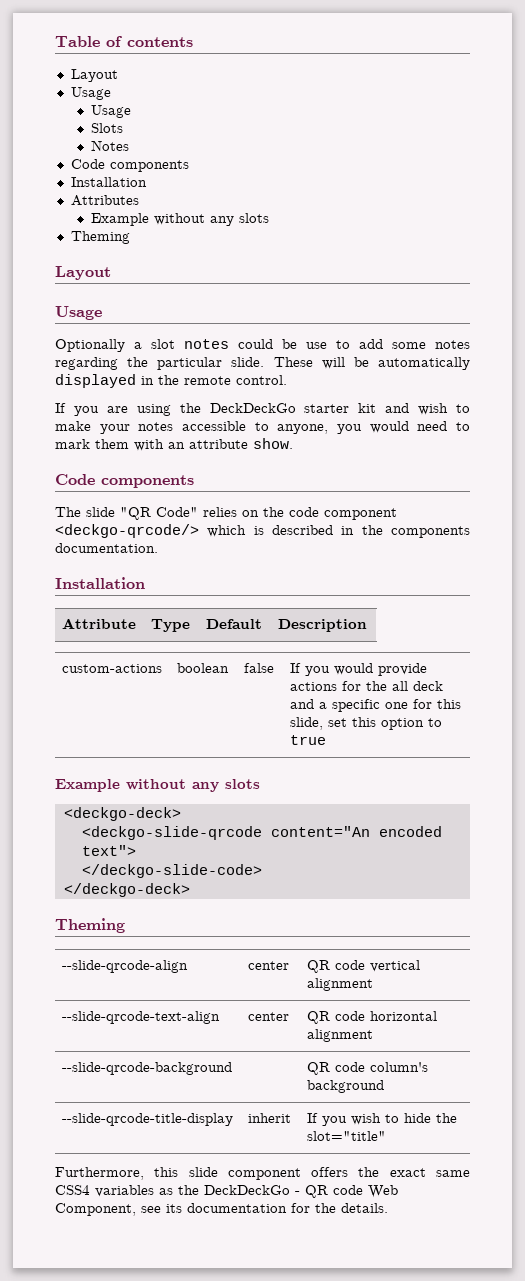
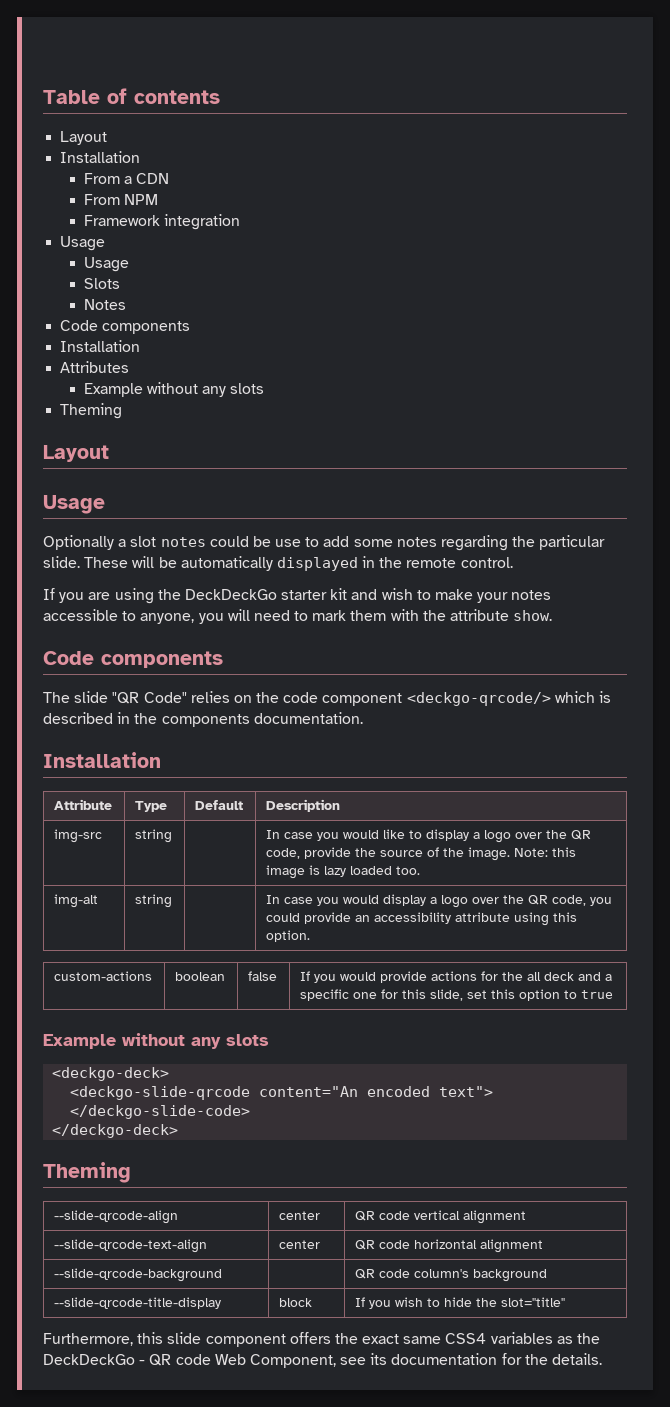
  Table of contents
  Layout
+ Installation
+ From a CDN
+ From NPM
+ Framework integration
- If you are using the DeckDeckGo starter kit and wish to make your notes accessible to anyone, you would need to mark them with an attribute show.
+ If you are using the DeckDeckGo starter kit and wish to make your notes accessible to anyone, you will need to mark them with the attribute show.
+ img-src | string | | In case you would like to display a logo over the QR code, provide the source of the image. Note: this image is lazy loaded too.
+ img-alt | string | | In case you would display a logo over the QR code, you could provide an accessibility attribute using this option.
- --slide-qrcode-title-display | inherit | If you wish to hide the slot="title"
+ --slide-qrcode-title-display | block | If you wish to hide the slot="title"

